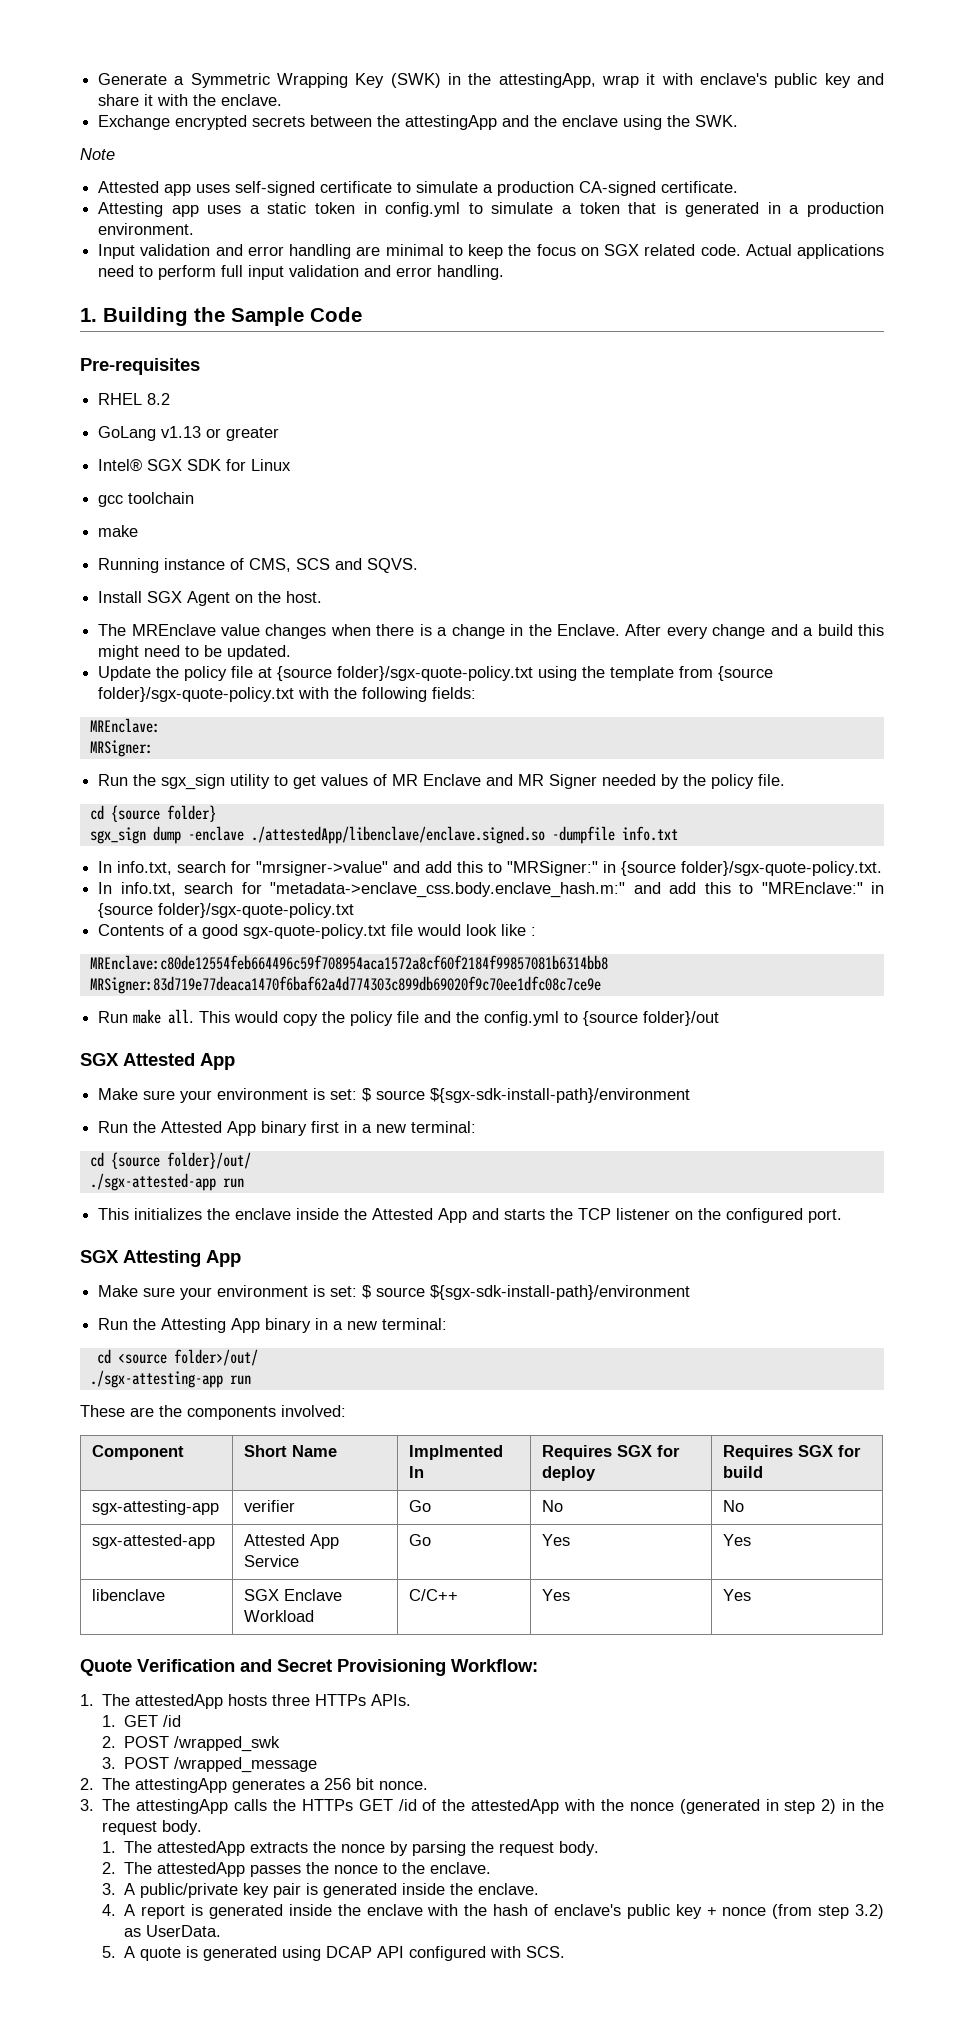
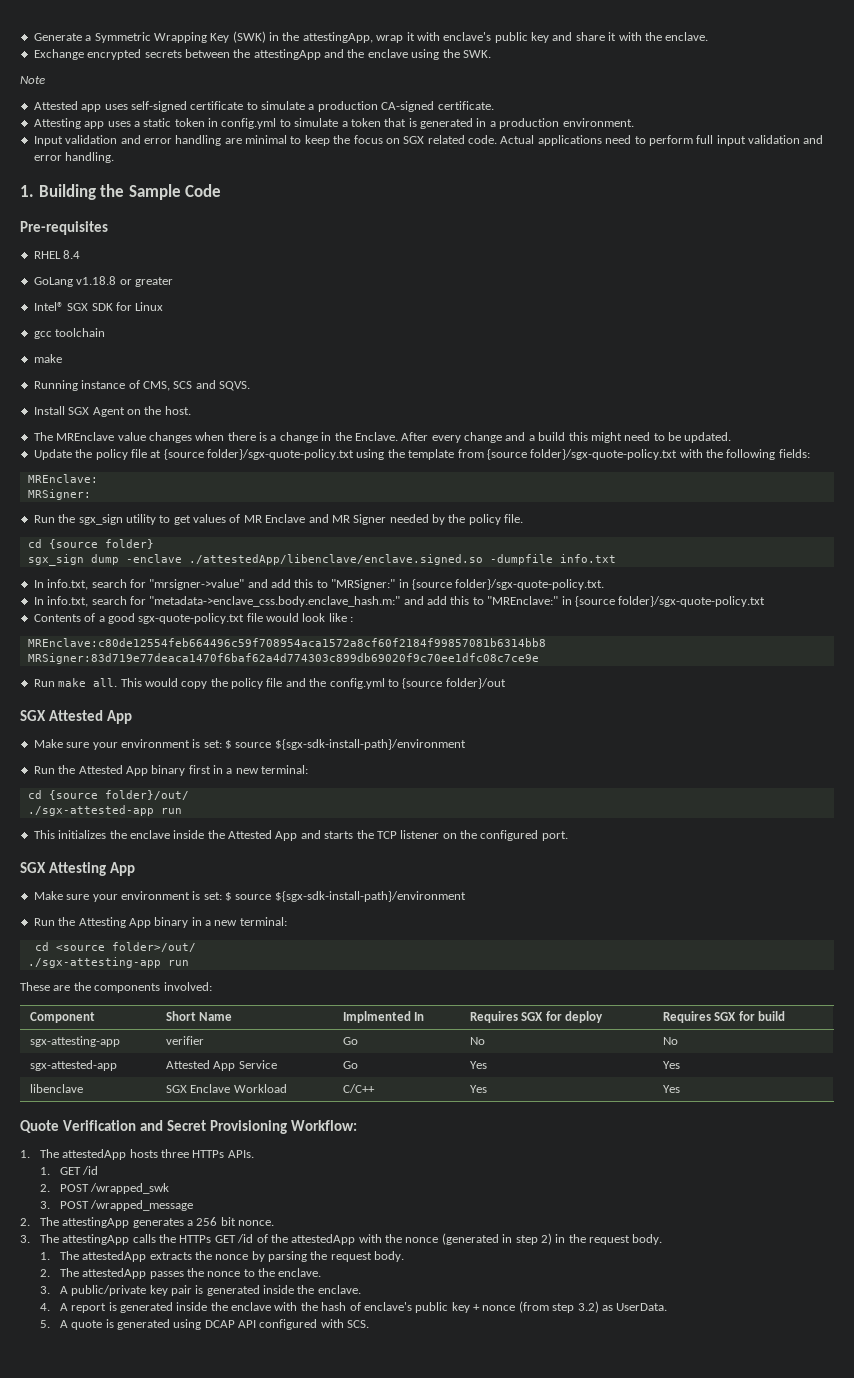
- RHEL 8.2
+ RHEL 8.4
- GoLang v1.13 or greater
+ GoLang v1.18.8 or greater

